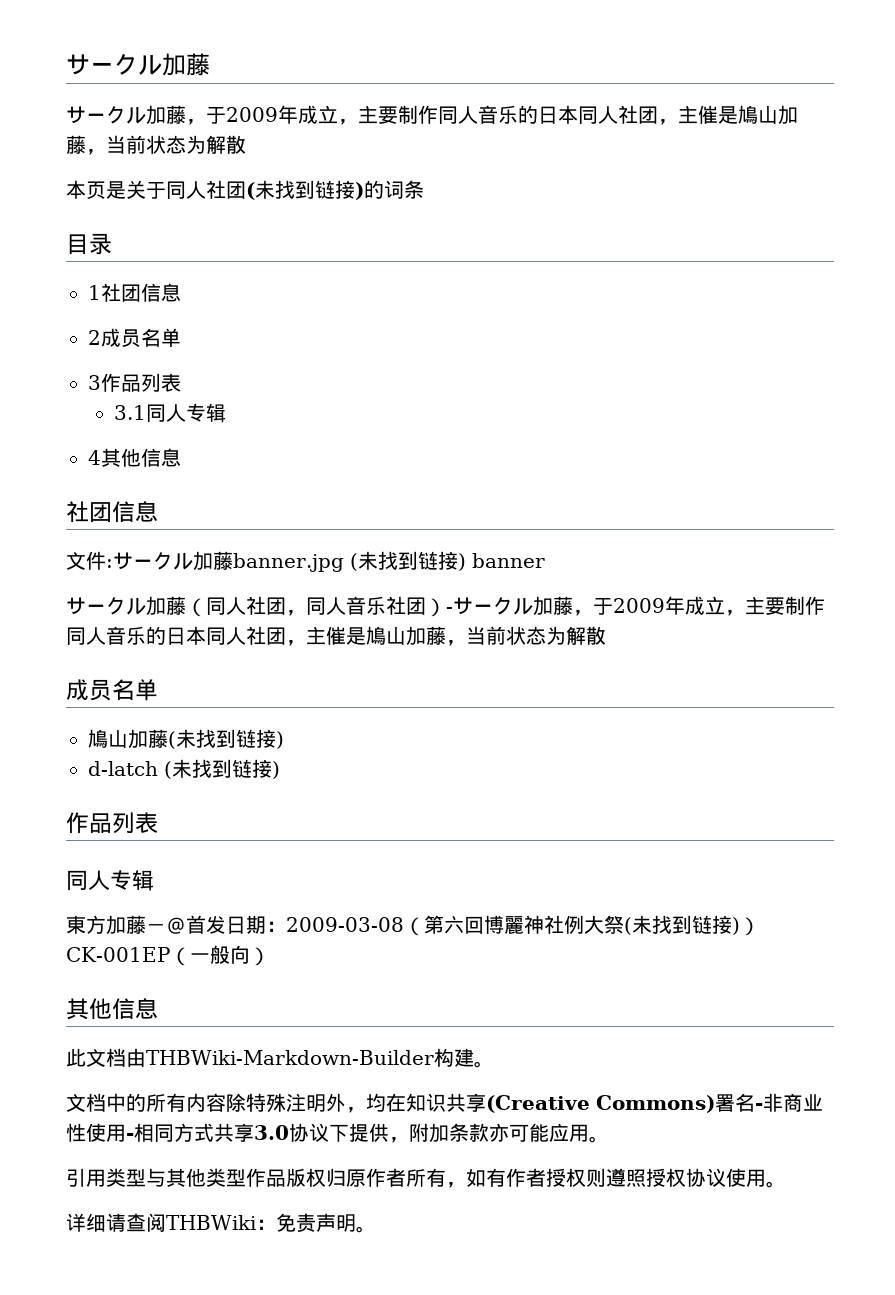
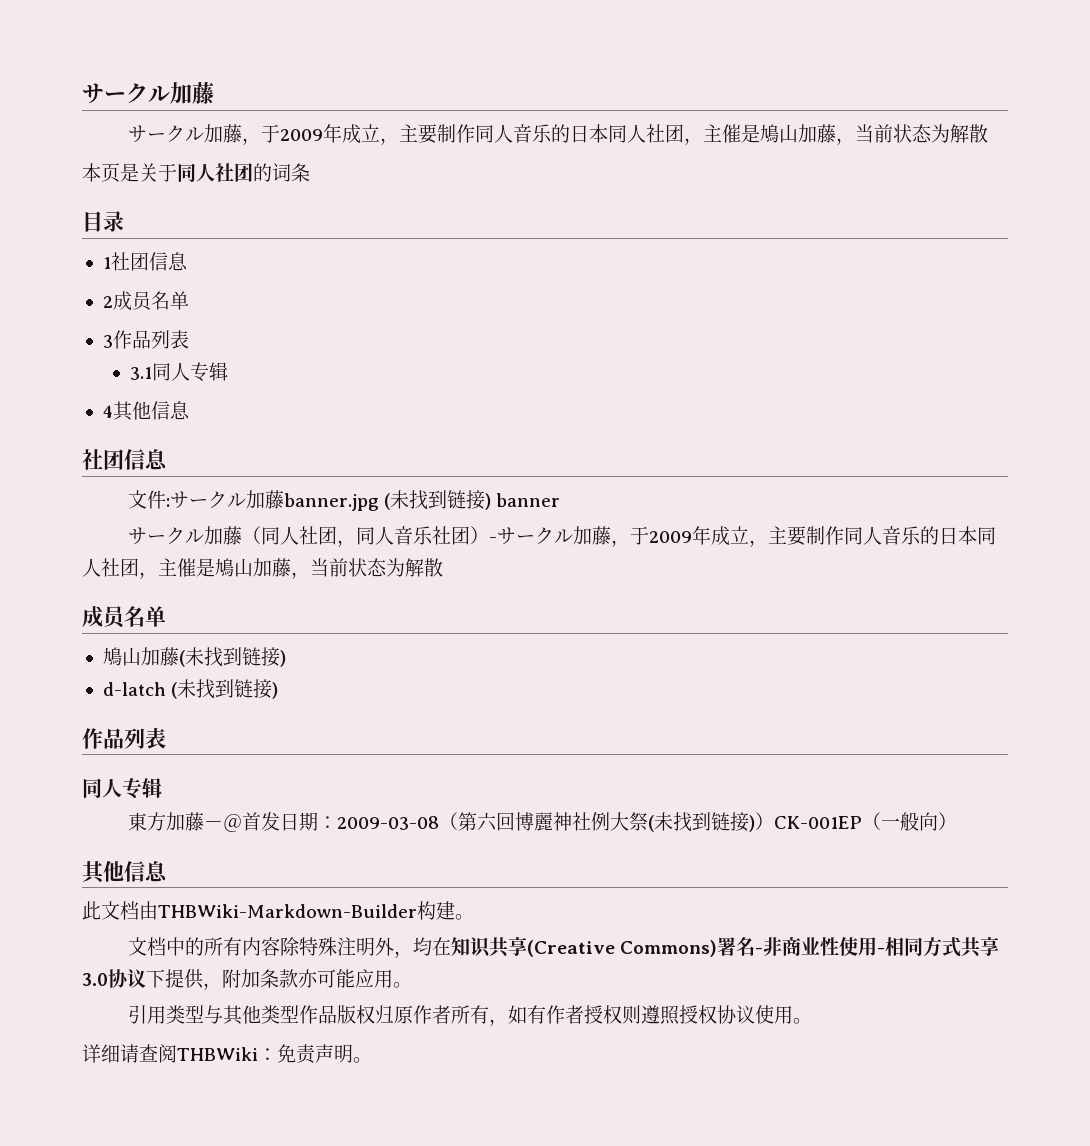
- 本页是关于同人社团(未找到链接)的词条
+ 本页是关于同人社团的词条

